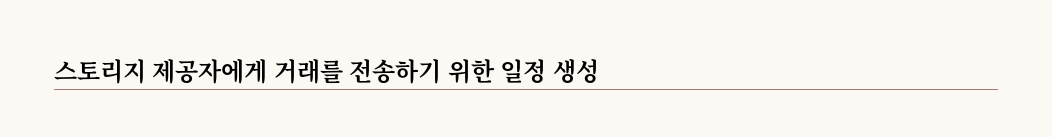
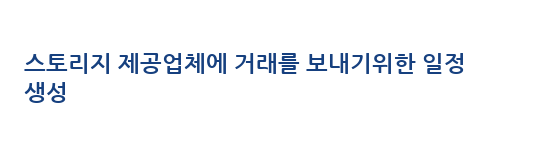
- 스토리지 제공자에게 거래를 전송하기 위한 일정 생성
+ 스토리지 제공업체에 거래를 보내기위한 일정 생성

